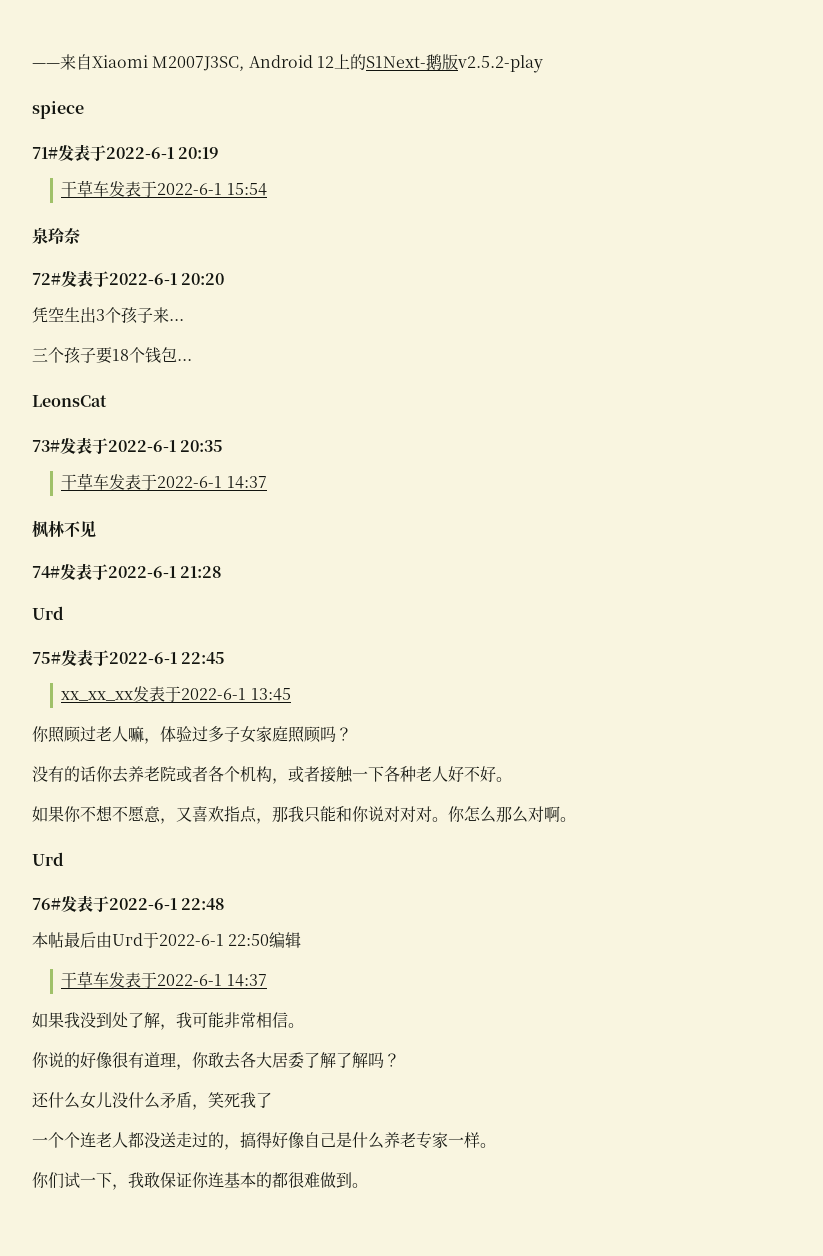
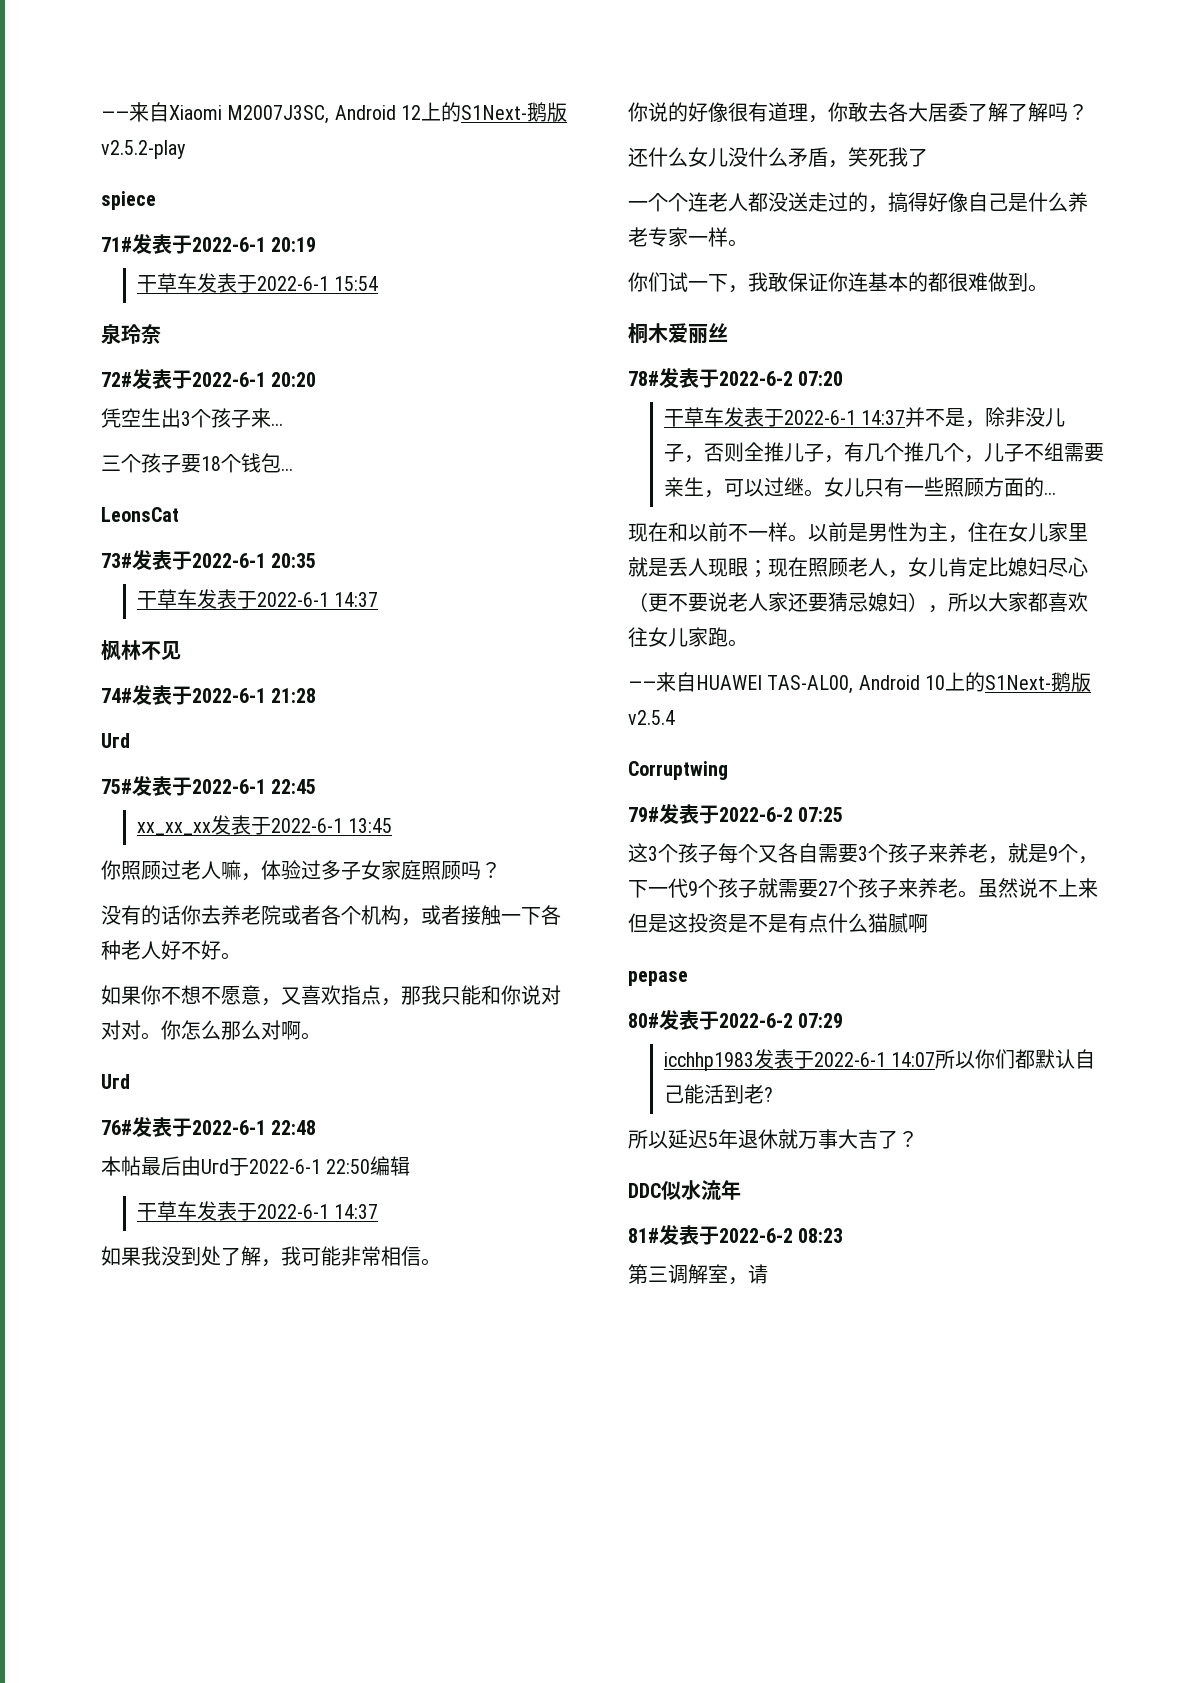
+ 桐木爱丽丝
+ 78#发表于2022-6-2 07:20
+ 干草车发表于2022-6-1 14:37并不是，除非没儿子，否则全推儿子，有几个推几个，儿子不组需要亲生，可以过继。女儿只有一些照顾方面的...
+ 现在和以前不一样。以前是男性为主，住在女儿家里就是丢人现眼；现在照顾老人，女儿肯定比媳妇尽心（更不要说老人家还要猜忌媳妇），所以大家都喜欢往女儿家跑。
+ ——来自HUAWEI TAS-AL00, Android 10上的S1Next-鹅版v2.5.4
+ Corruptwing
+ 79#发表于2022-6-2 07:25
+ 这3个孩子每个又各自需要3个孩子来养老，就是9个，下一代9个孩子就需要27个孩子来养老。虽然说不上来但是这投资是不是有点什么猫腻啊
+ pepase
+ 80#发表于2022-6-2 07:29
+ icchhp1983发表于2022-6-1 14:07所以你们都默认自己能活到老?
+ 所以延迟5年退休就万事大吉了？
+ DDC似水流年
+ 81#发表于2022-6-2 08:23
+ 第三调解室，请

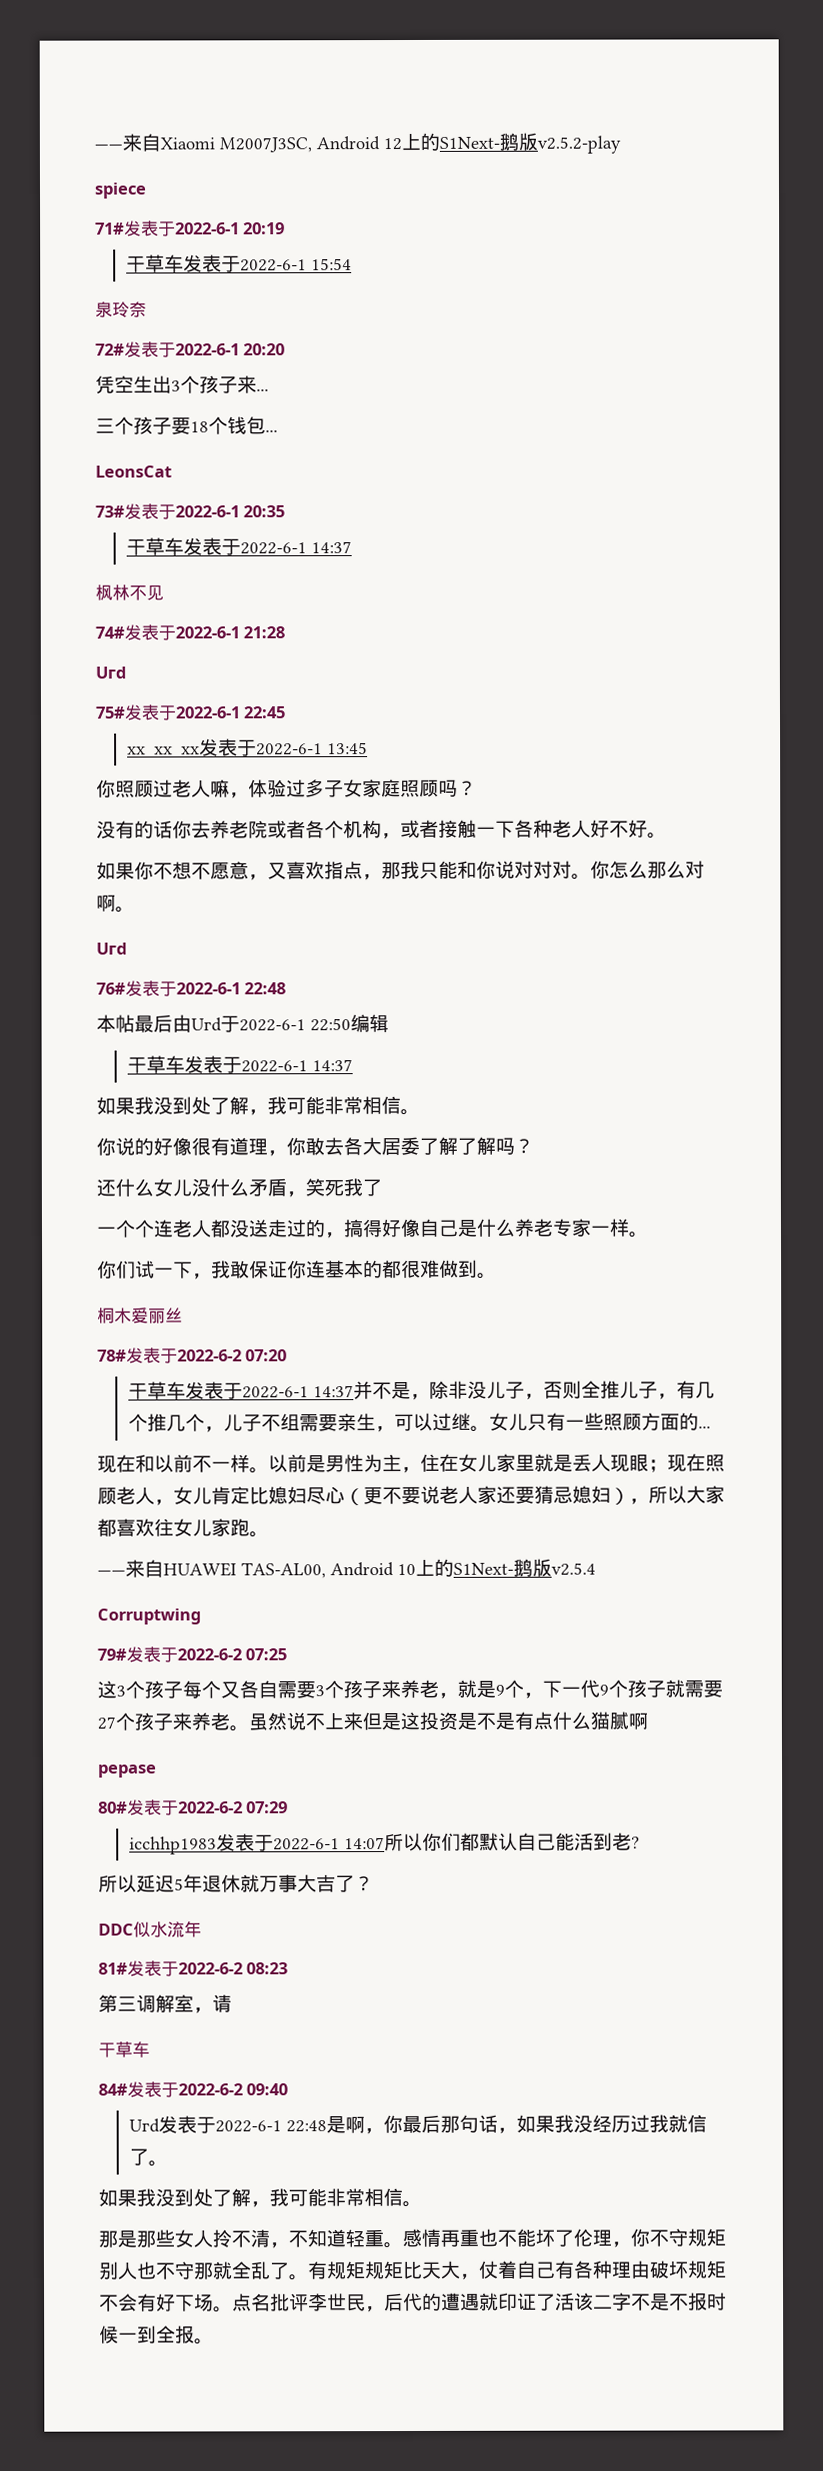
  第三调解室，请
+ 干草车
+ 84#发表于2022-6-2 09:40
+ Uгd发表于2022-6-1 22:48是啊，你最后那句话，如果我没经历过我就信了。
+ 如果我没到处了解，我可能非常相信。
+ 那是那些女人拎不清，不知道轻重。感情再重也不能坏了伦理，你不守规矩别人也不守那就全乱了。有规矩规矩比天大，仗着自己有各种理由破坏规矩不会有好下场。点名批评李世民，后代的遭遇就印证了活该二字不是不报时候一到全报。

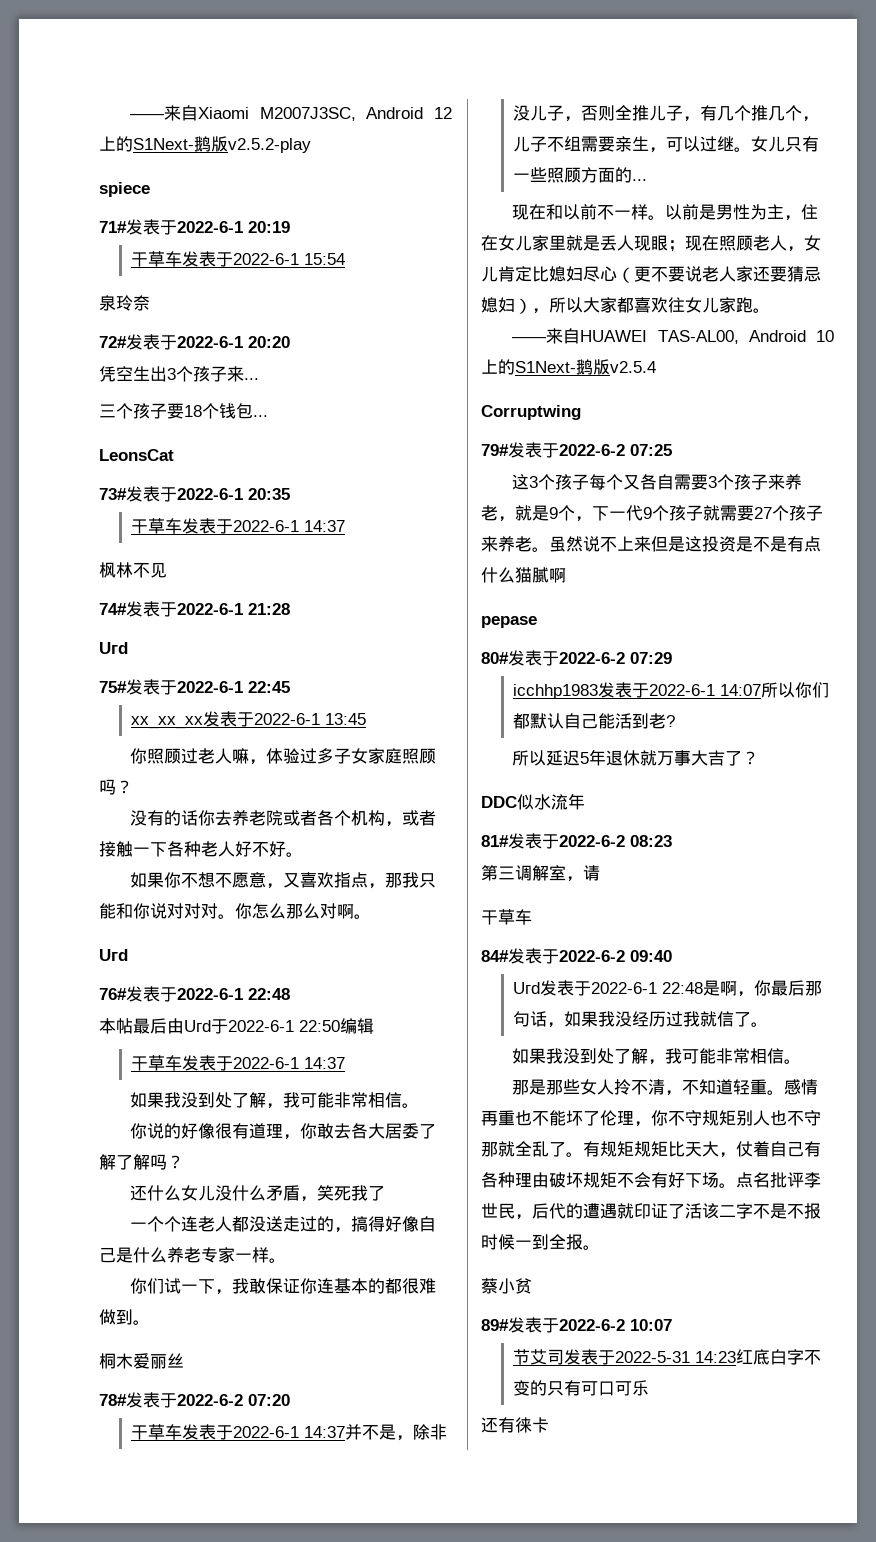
+ 蔡小贫
+ 89#发表于2022-6-2 10:07
+ 节艾司发表于2022-5-31 14:23红底白字不变的只有可口可乐
+ 还有徕卡

